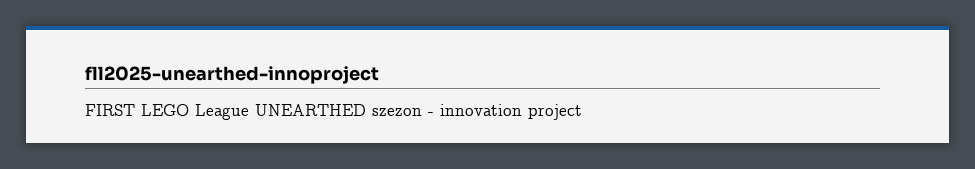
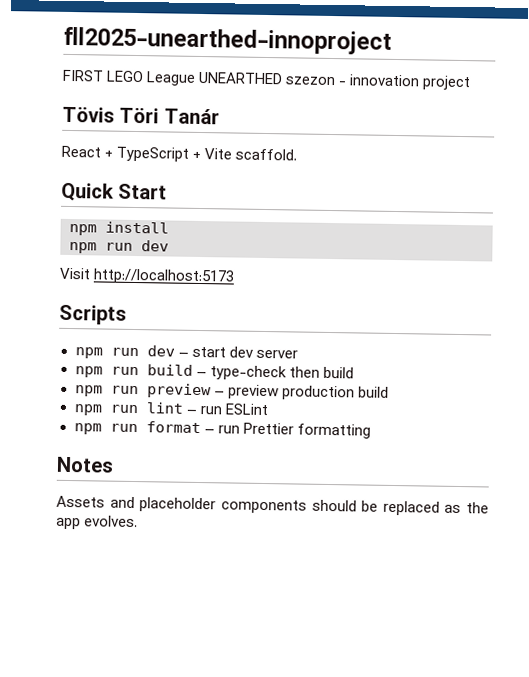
+ Tövis Töri Tanár
+ React + TypeScript + Vite scaffold.
+ Quick Start
+ npm install
+ npm run dev
+ Visit http://localhost:5173
+ Scripts
+ npm run dev – start dev server
+ npm run build – type-check then build
+ npm run preview – preview production build
+ npm run lint – run ESLint
+ npm run format – run Prettier formatting
+ Notes
+ Assets and placeholder components should be replaced as the app evolves.

